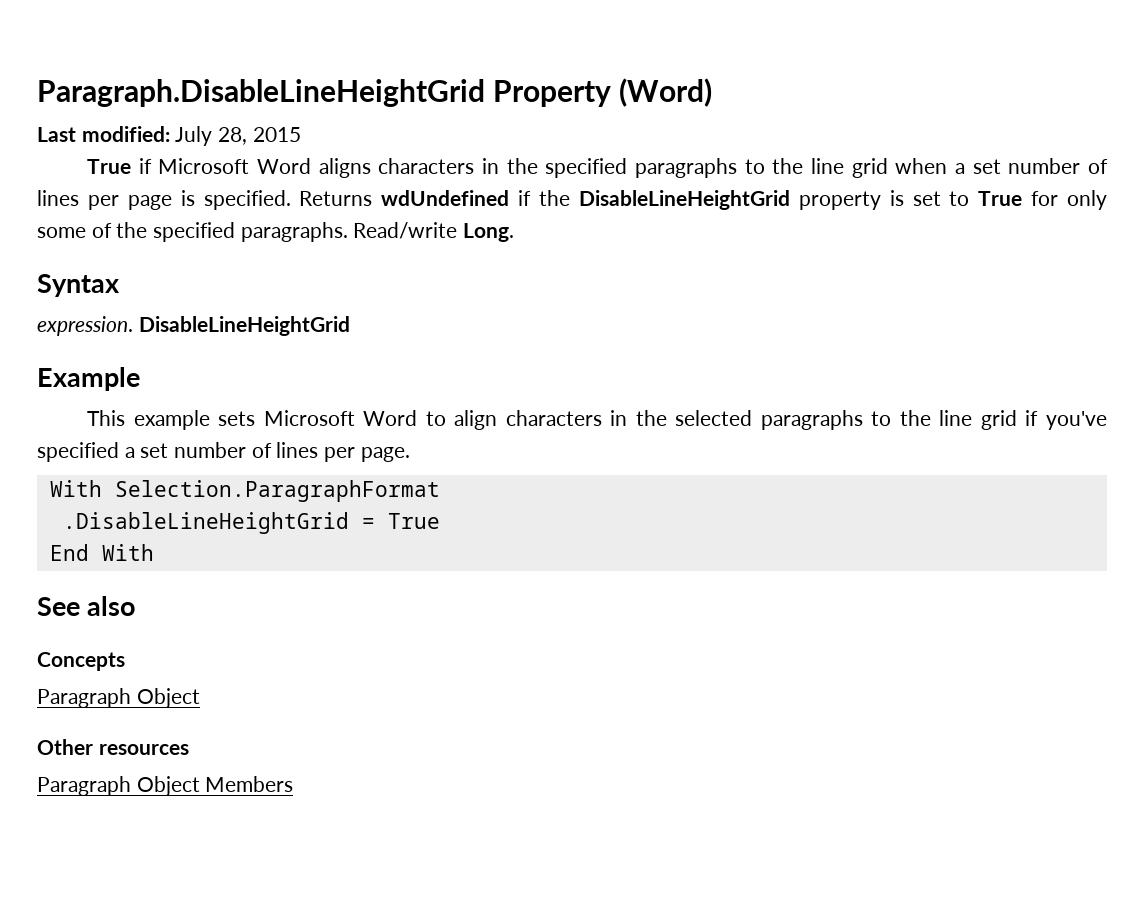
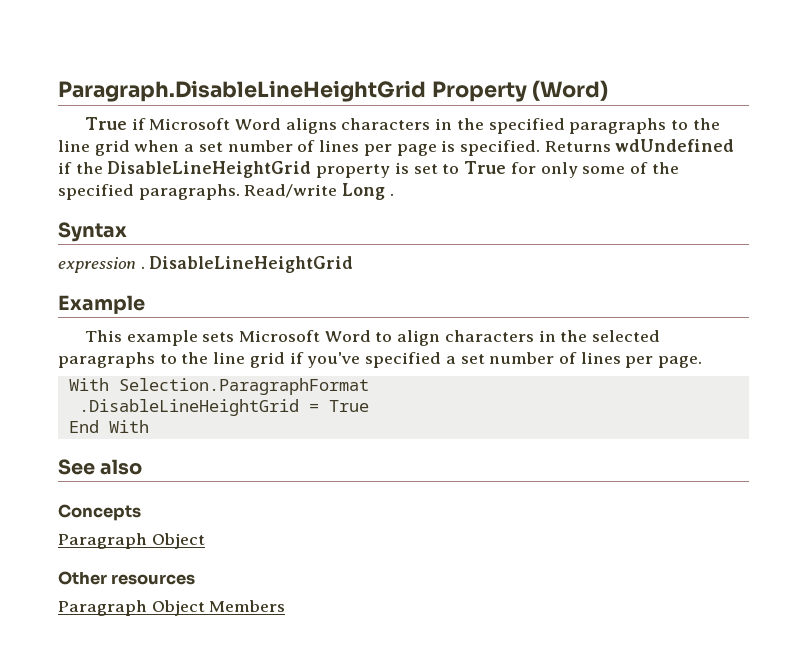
- Last modified: July 28, 2015
- Read/write Long.
+ Read/write Long .
- expression.
+ expression .

